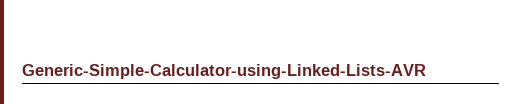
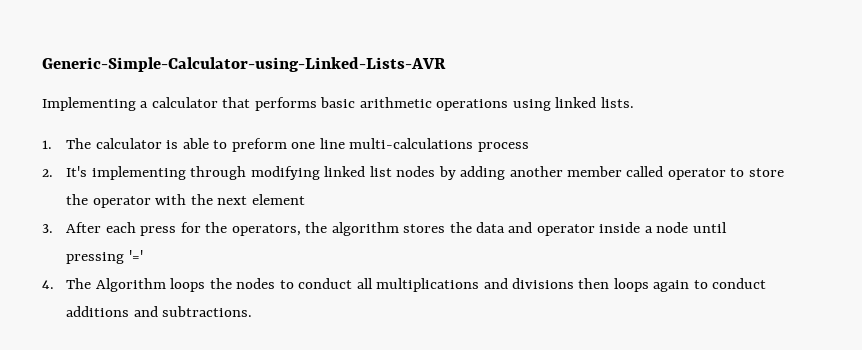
+ Implementing a calculator that performs basic arithmetic operations using linked lists.
+ 1. The calculator is able to preform one line multi-calculations process
+ 2. It's implementing through modifying linked list nodes by adding another member called operator to store the operator with the next element
+ 3. After each press for the operators, the algorithm stores the data and operator inside a node until pressing '='
+ 4. The Algorithm loops the nodes to conduct all multiplications and divisions then loops again to conduct additions and subtractions.

